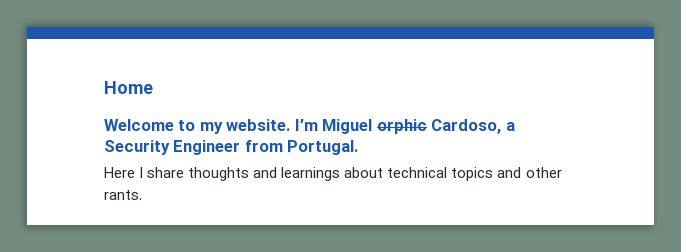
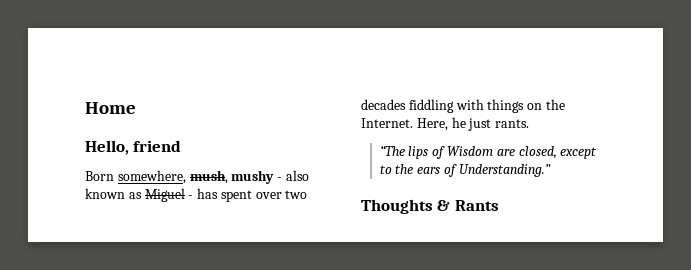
- Welcome to my website. I’m Miguel orphic Cardoso, a Security Engineer from Portugal.
- Here I share thoughts and learnings about technical topics and other rants.
+ Hello, friend
+ Born somewhere, mush, mushy - also known as Miguel - has spent over two decades fiddling with things on the Internet. Here, he just rants.
+ “The lips of Wisdom are closed, except to the ears of Understanding.”
+ Thoughts & Rants

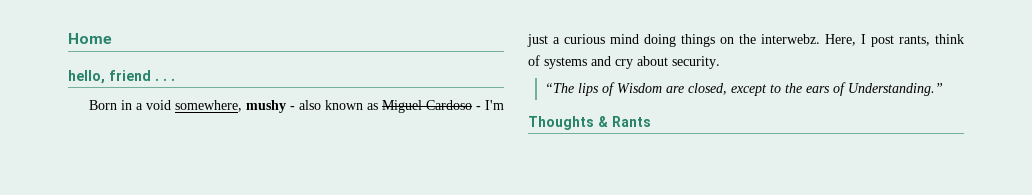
- Hello, friend
- Born somewhere, mush, mushy - also known as Miguel - has spent over two decades fiddling with things on the Internet. Here, he just rants.
+ hello, friend . . .
+ Born in a void somewhere, mushy - also known as Miguel Cardoso - I'm just a curious mind doing things on the interwebz. Here, I post rants, think of systems and cry about security.

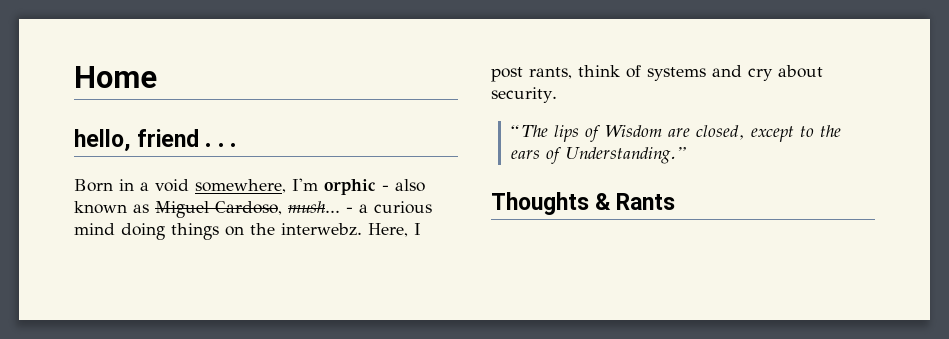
- Born in a void somewhere, mushy - also known as Miguel Cardoso - I'm just a curious mind doing things on the interwebz.
+ Born in a void somewhere, I'm orphic - also known as Miguel Cardoso, mush... - a curious mind doing things on the interwebz.

